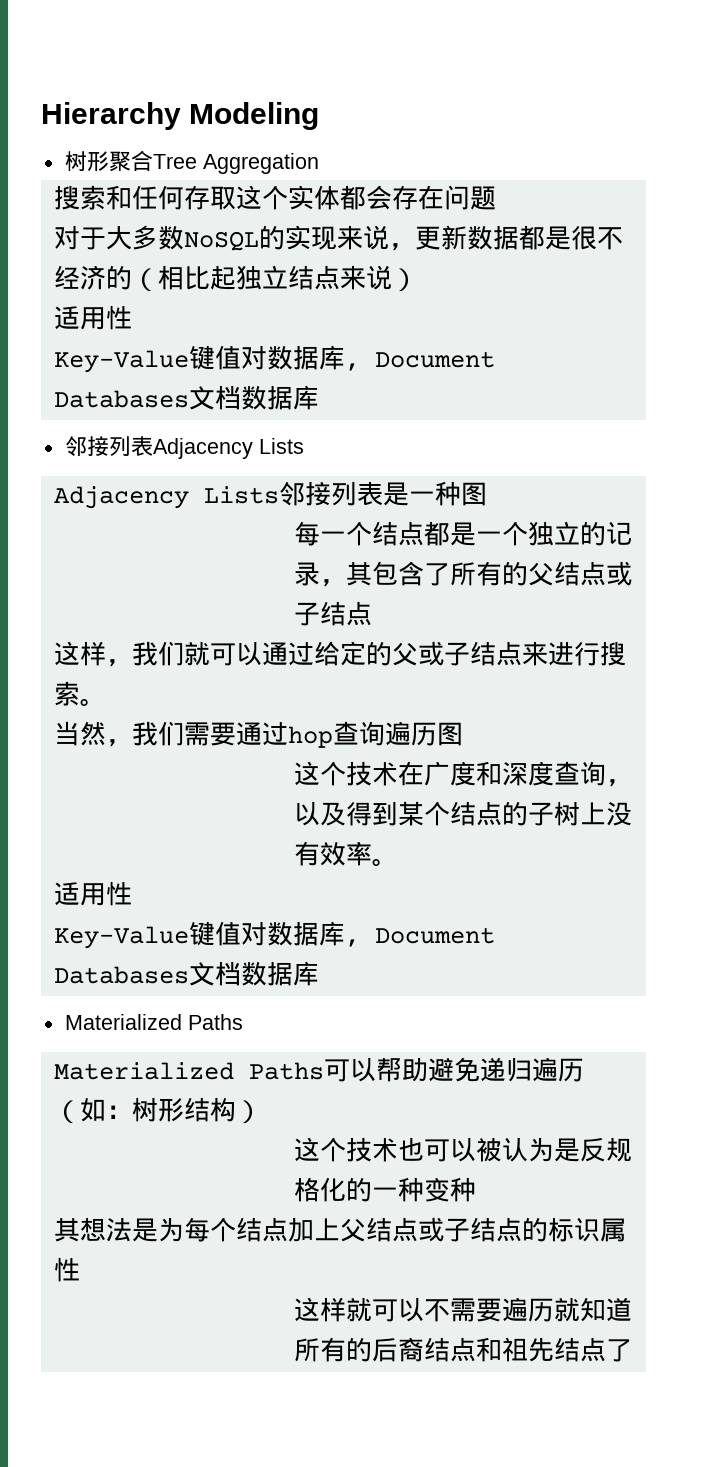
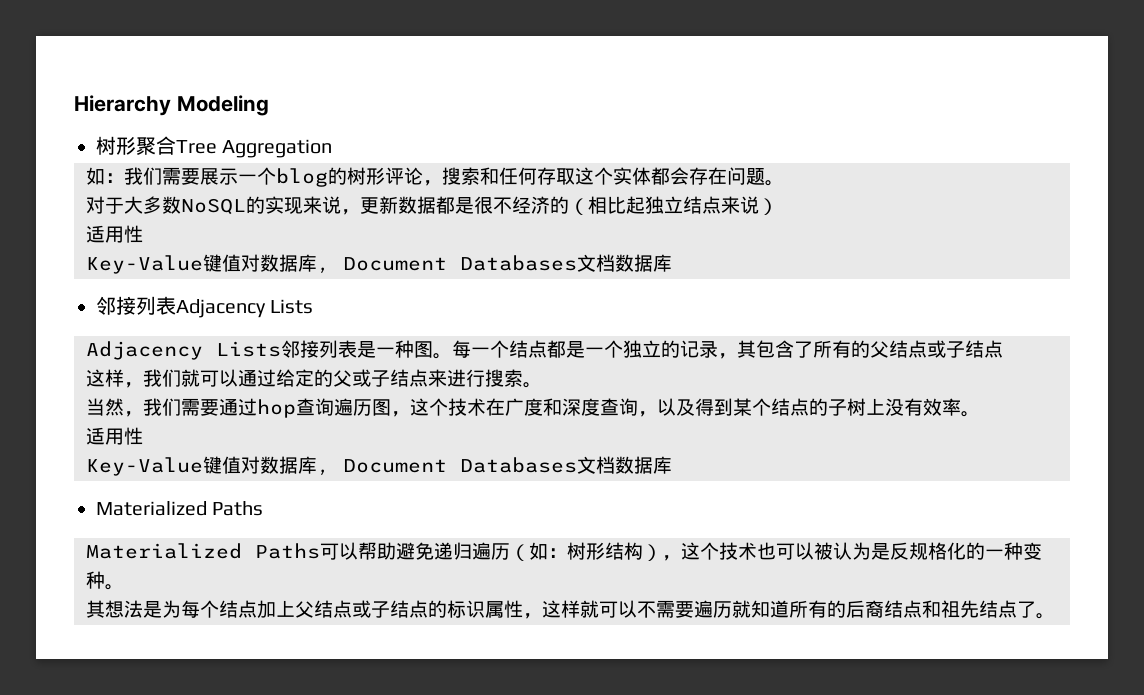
- 搜索和任何存取这个实体都会存在问题
+ 如：我们需要展示一个blog的树形评论，搜索和任何存取这个实体都会存在问题。
- Adjacency Lists邻接列表是一种图
- 每一个结点都是一个独立的记录，其包含了所有的父结点或子结点
+ Adjacency Lists邻接列表是一种图。每一个结点都是一个独立的记录，其包含了所有的父结点或子结点
- 当然，我们需要通过hop查询遍历图
- 这个技术在广度和深度查询，以及得到某个结点的子树上没有效率。
+ 当然，我们需要通过hop查询遍历图，这个技术在广度和深度查询，以及得到某个结点的子树上没有效率。
- Materialized Paths可以帮助避免递归遍历（如：树形结构）
- 这个技术也可以被认为是反规格化的一种变种
+ Materialized Paths可以帮助避免递归遍历（如：树形结构），这个技术也可以被认为是反规格化的一种变种。
- 其想法是为每个结点加上父结点或子结点的标识属性
- 这样就可以不需要遍历就知道所有的后裔结点和祖先结点了
+ 其想法是为每个结点加上父结点或子结点的标识属性，这样就可以不需要遍历就知道所有的后裔结点和祖先结点了。

